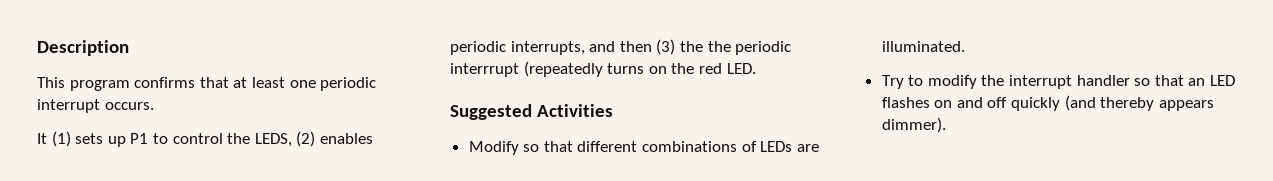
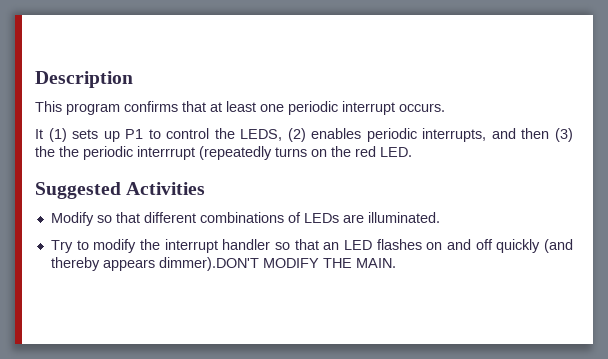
- Try to modify the interrupt handler so that an LED flashes on and off quickly (and thereby appears dimmer).
+ Try to modify the interrupt handler so that an LED flashes on and off quickly (and thereby appears dimmer).DON'T MODIFY THE MAIN.

